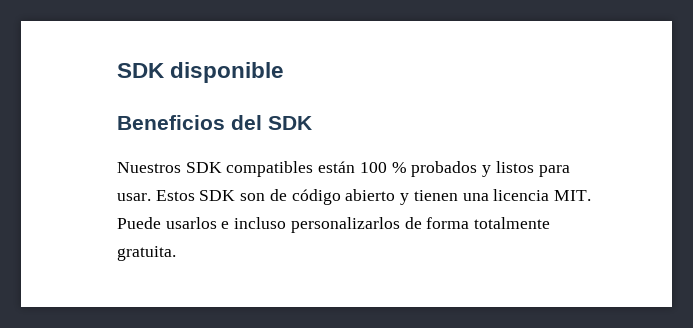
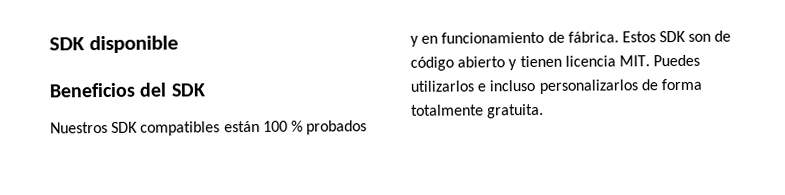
- Nuestros SDK compatibles están 100 % probados y listos para usar.
+ Nuestros SDK compatibles están 100 % probados y en funcionamiento de fábrica.
- Estos SDK son de código abierto y tienen una licencia MIT. Puede usarlos e incluso personalizarlos de forma totalmente gratuita.
+ Estos SDK son de código abierto y tienen licencia MIT. Puedes utilizarlos e incluso personalizarlos de forma totalmente gratuita.

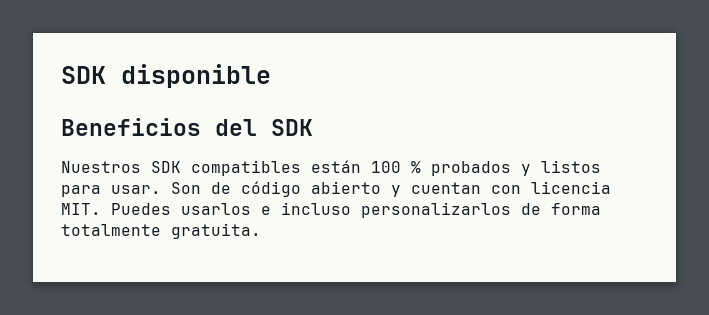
- Nuestros SDK compatibles están 100 % probados y en funcionamiento de fábrica. Estos SDK son de código abierto y tienen licencia MIT. Puedes utilizarlos e incluso personalizarlos de forma totalmente gratuita.
+ Nuestros SDK compatibles están 100 % probados y listos para usar. Son de código abierto y cuentan con licencia MIT. Puedes usarlos e incluso personalizarlos de forma totalmente gratuita.

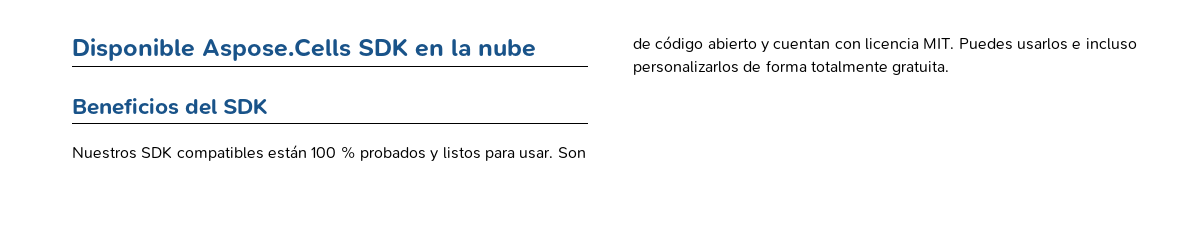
- SDK disponible
+ Disponible Aspose.Cells SDK en la nube

